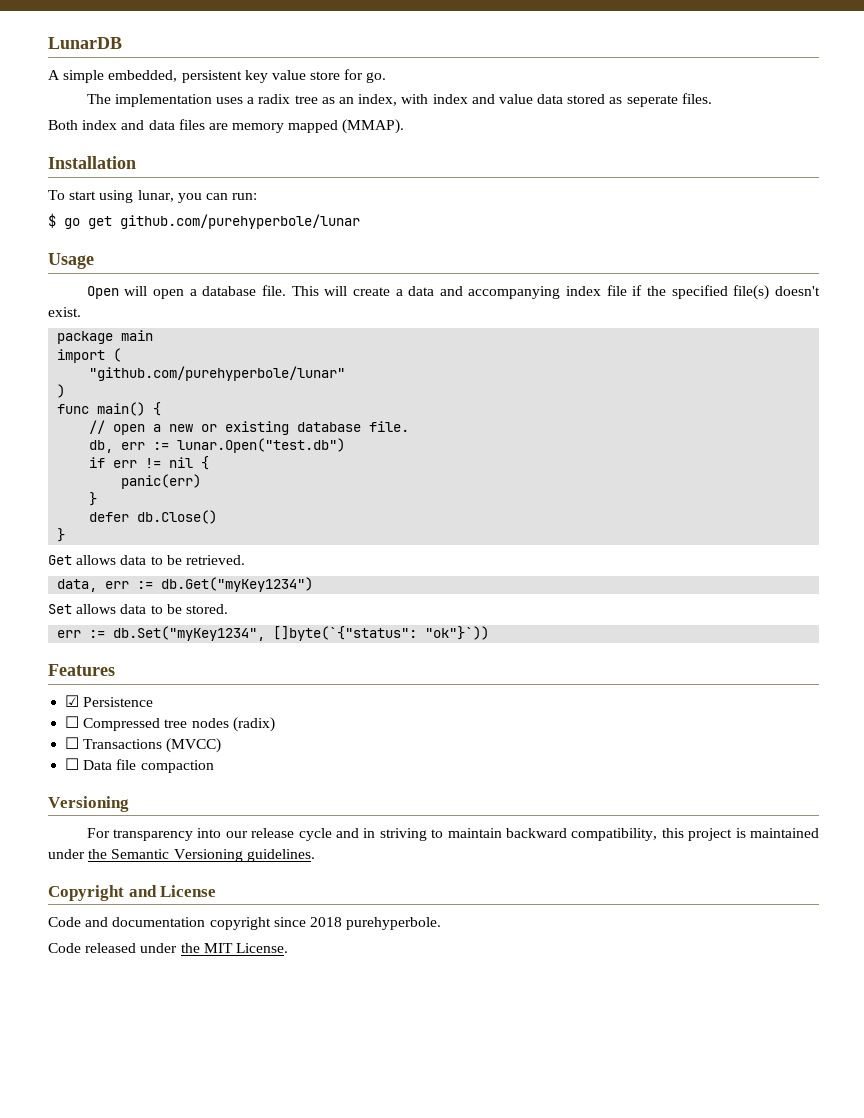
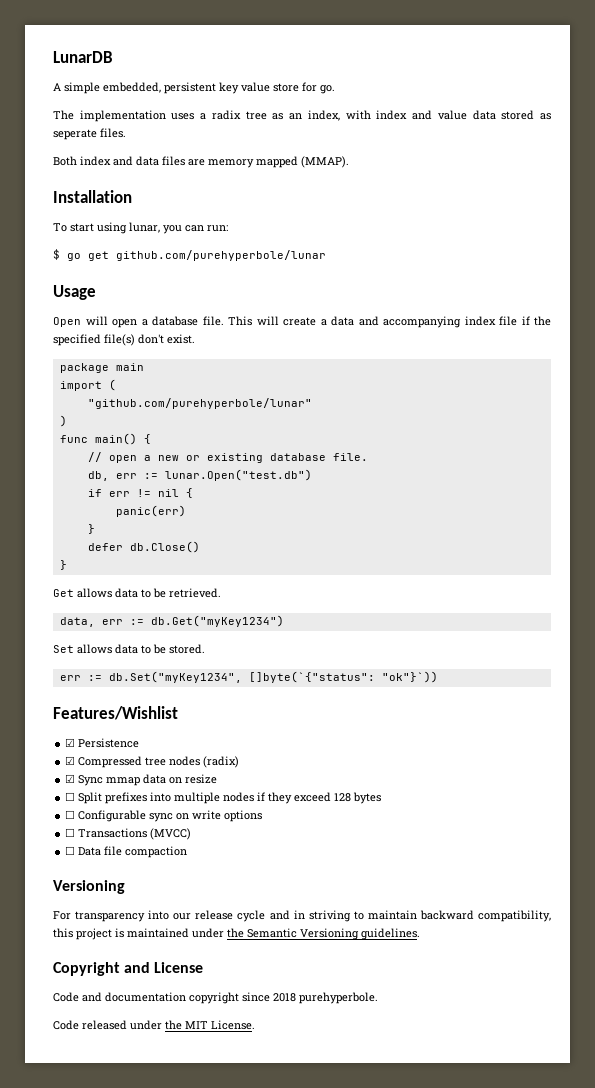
- This will create a data and accompanying index file if the specified file(s) doesn't exist.
+ This will create a data and accompanying index file if the specified file(s) don't exist.
- Features
+ Features/Wishlist
- ☐ Compressed tree nodes (radix)
+ ☑ Compressed tree nodes (radix)
+ ☑ Sync mmap data on resize
+ ☐ Split prefixes into multiple nodes if they exceed 128 bytes
+ ☐ Configurable sync on write options

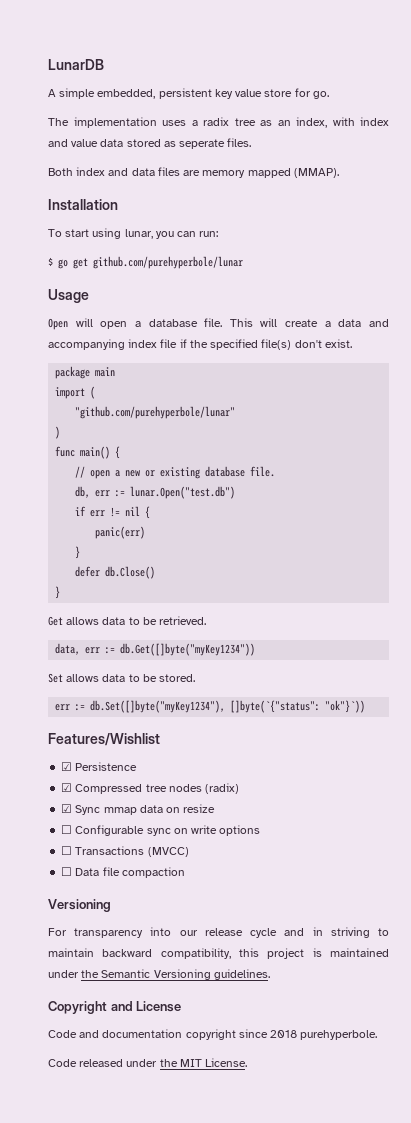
- data, err := db.Get("myKey1234")
+ data, err := db.Get([]byte("myKey1234"))
- err := db.Set("myKey1234", []byte(`{"status": "ok"}`))
+ err := db.Set([]byte("myKey1234"), []byte(`{"status": "ok"}`))
- ☐ Split prefixes into multiple nodes if they exceed 128 bytes

